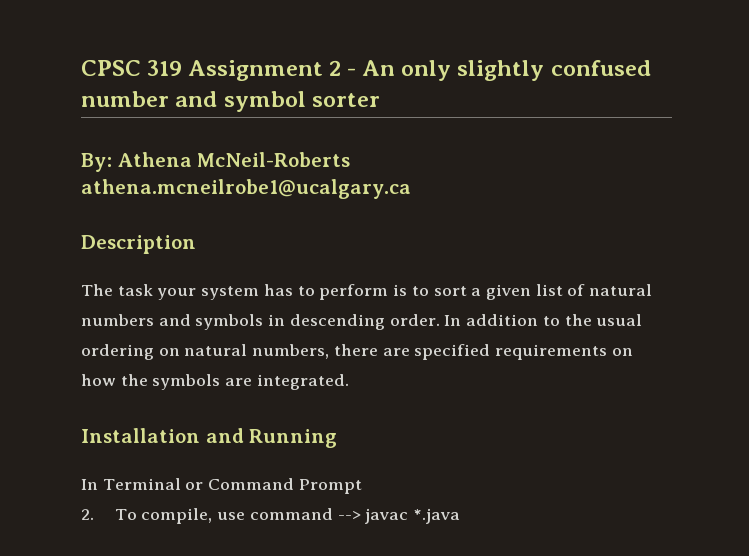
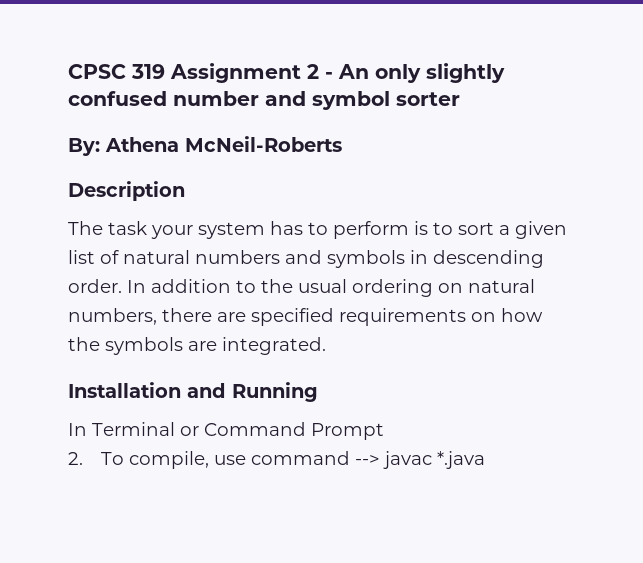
- By: Athena McNeil-Roberts athena.mcneilrobe1@ucalgary.ca
+ By: Athena McNeil-Roberts

